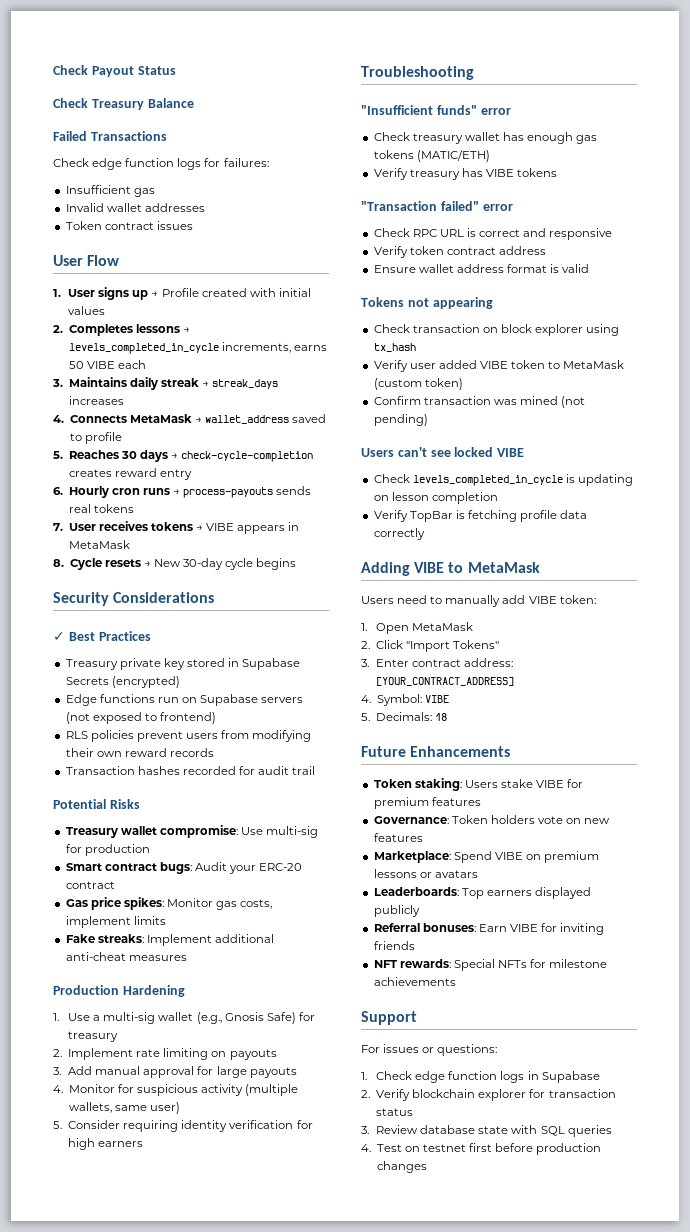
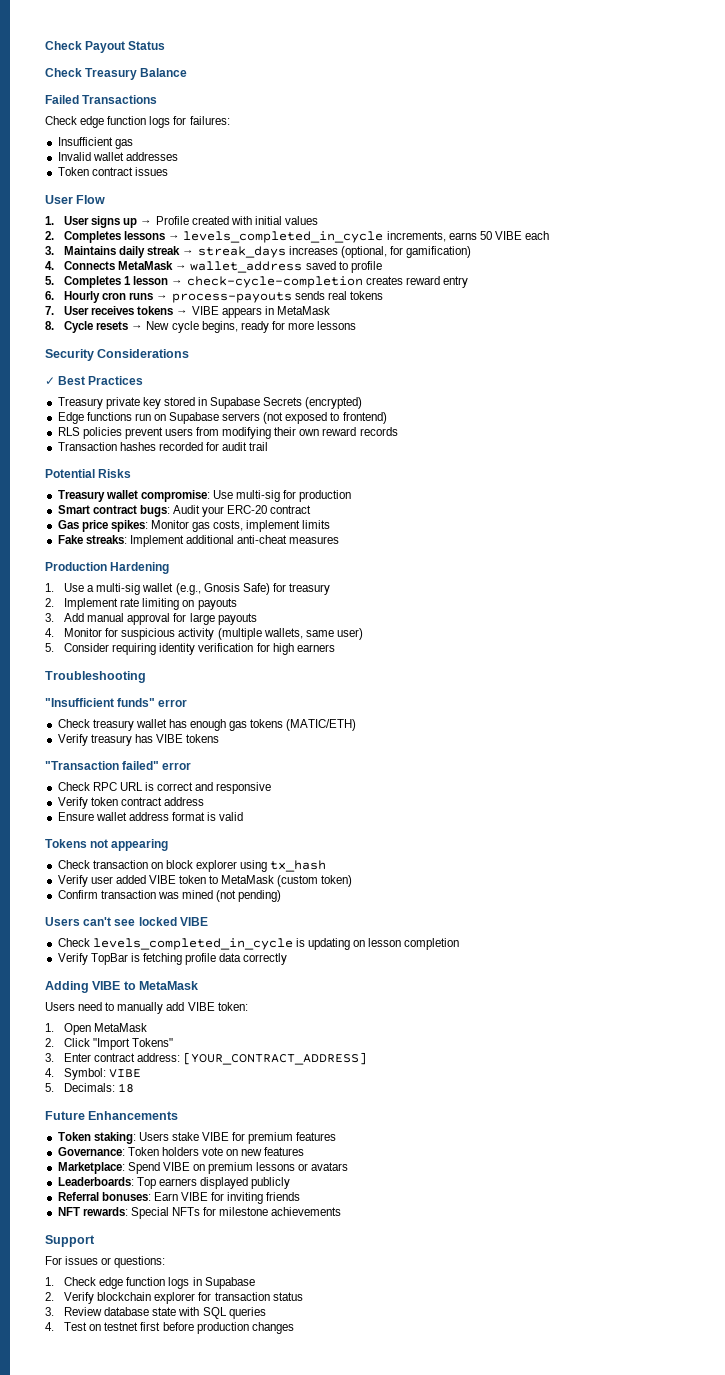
- 3. Maintains daily streak → streak_days increases
+ 3. Maintains daily streak → streak_days increases (optional, for gamification)
- 5. Reaches 30 days → check-cycle-completion creates reward entry
+ 5. Completes 1 lesson → check-cycle-completion creates reward entry
- 8. Cycle resets → New 30-day cycle begins
+ 8. Cycle resets → New cycle begins, ready for more lessons

